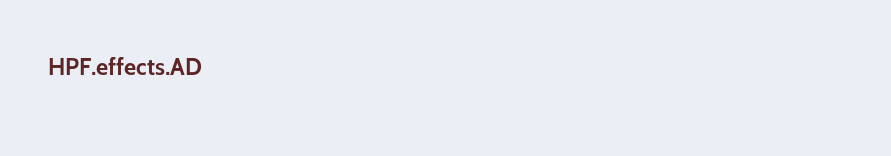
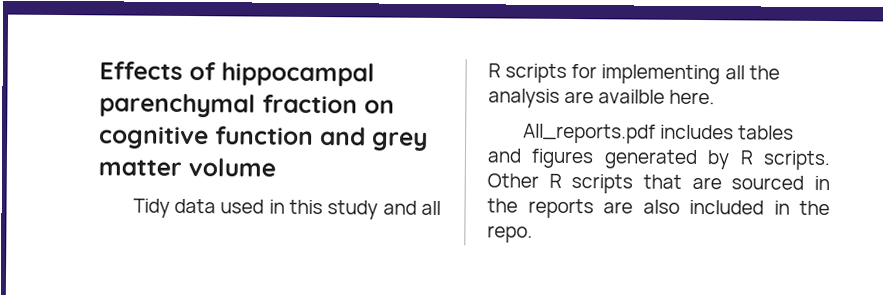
- HPF.effects.AD
+ Effects of hippocampal parenchymal fraction on cognitive function and grey matter volume
+ Tidy data used in this study and all R scripts for implementing all the analysis are availble here.
+ All_reports.pdf includes tables and figures generated by R scripts. Other R scripts that are sourced in the reports are also included in the repo.

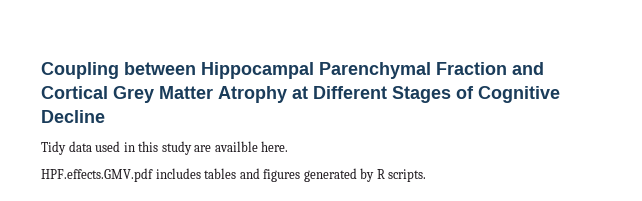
- Effects of hippocampal parenchymal fraction on cognitive function and grey matter volume
+ Coupling between Hippocampal Parenchymal Fraction and Cortical Grey Matter Atrophy at Different Stages of Cognitive Decline
- Tidy data used in this study and all R scripts for implementing all the analysis are availble here.
+ Tidy data used in this study are availble here.
- All_reports.pdf includes tables and figures generated by R scripts. Other R scripts that are sourced in the reports are also included in the repo.
+ HPF.effects.GMV.pdf includes tables and figures generated by R scripts.

